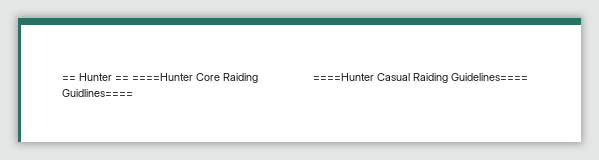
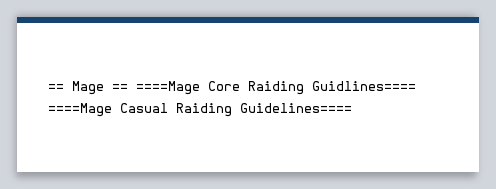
- == Hunter == ====Hunter Core Raiding Guidlines====
+ == Mage == ====Mage Core Raiding Guidlines====
- ====Hunter Casual Raiding Guidelines====
+ ====Mage Casual Raiding Guidelines====

